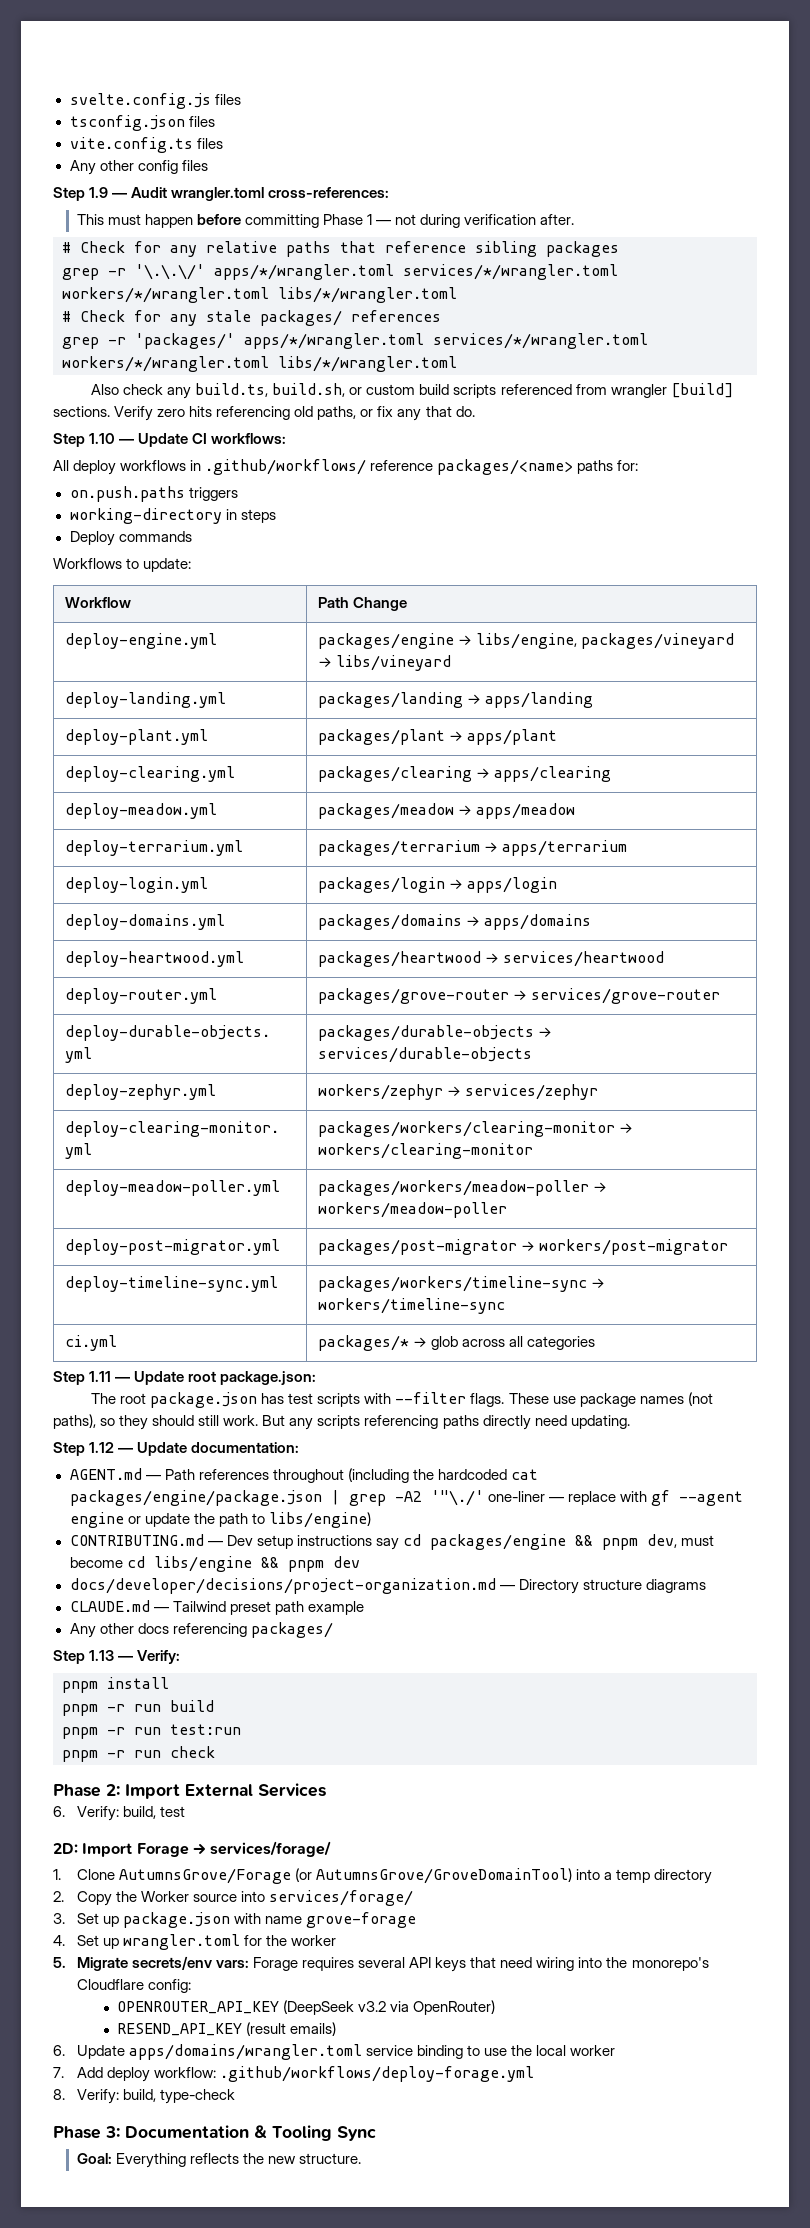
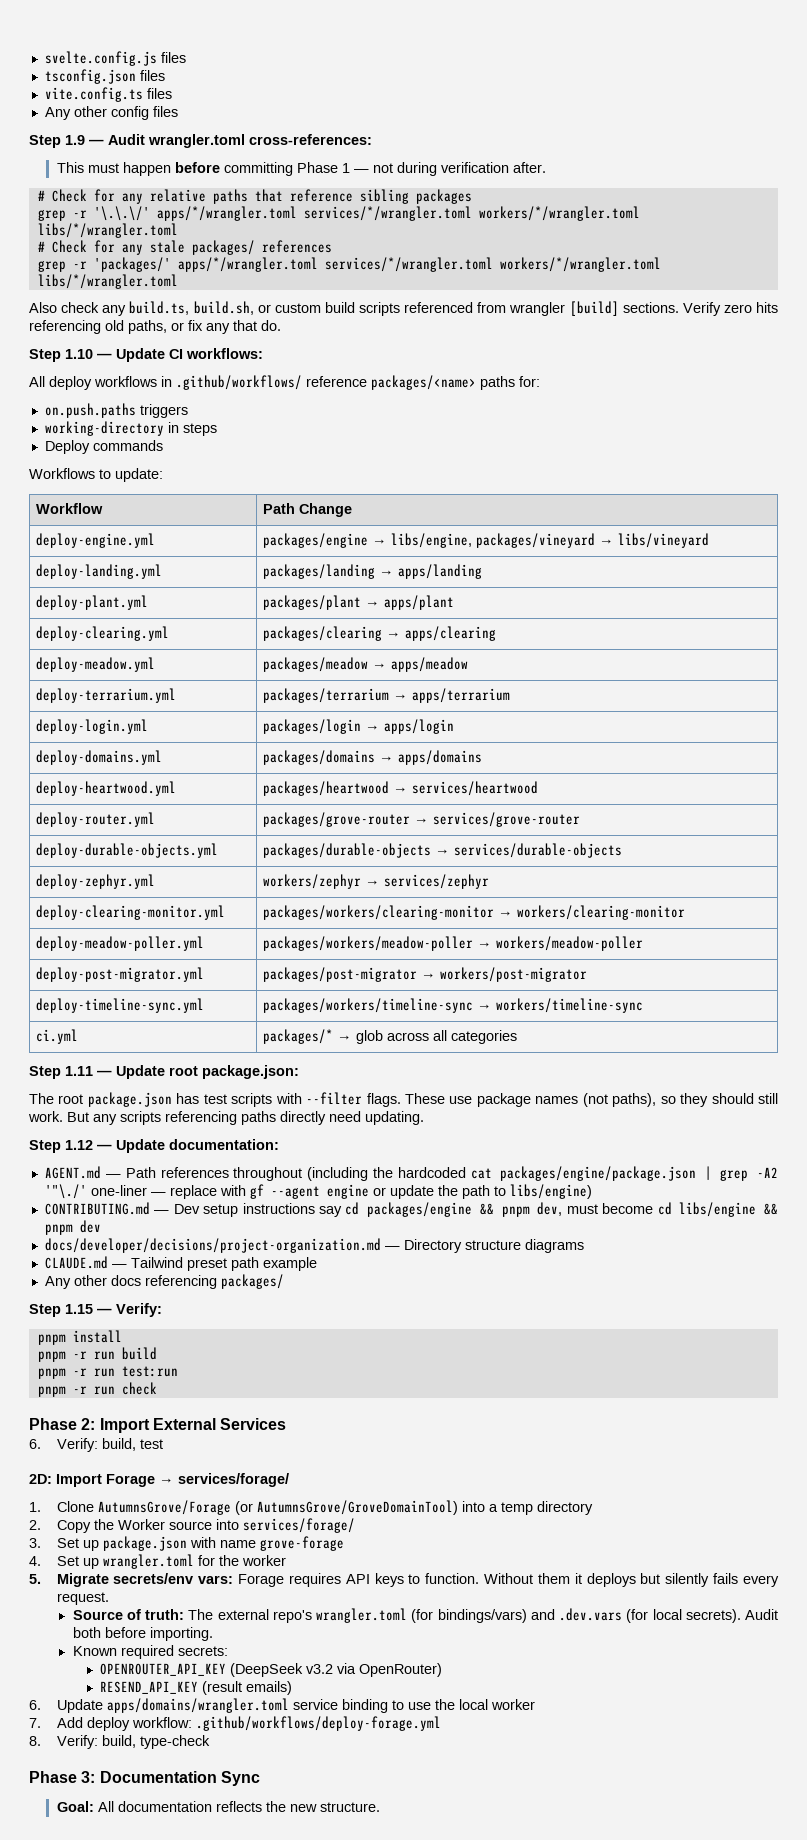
- Step 1.13 — Verify:
+ Step 1.15 — Verify:
- 5. Migrate secrets/env vars: Forage requires several API keys that need wiring into the monorepo's Cloudflare config:
+ 5. Migrate secrets/env vars: Forage requires API keys to function. Without them it deploys but silently fails every request.
+ Source of truth: The external repo's wrangler.toml (for bindings/vars) and .dev.vars (for local secrets). Audit both before importing.
+ Known required secrets:
- Phase 3: Documentation & Tooling Sync
+ Phase 3: Documentation Sync
- Goal: Everything reflects the new structure.
+ Goal: All documentation reflects the new structure.

